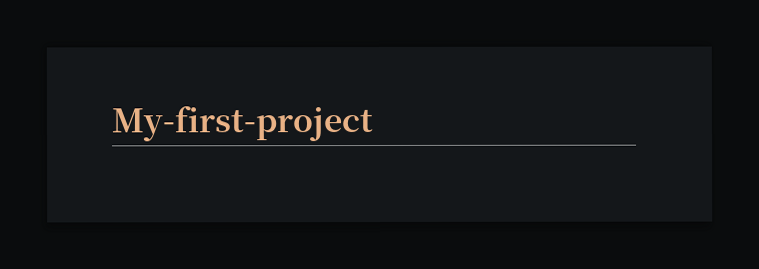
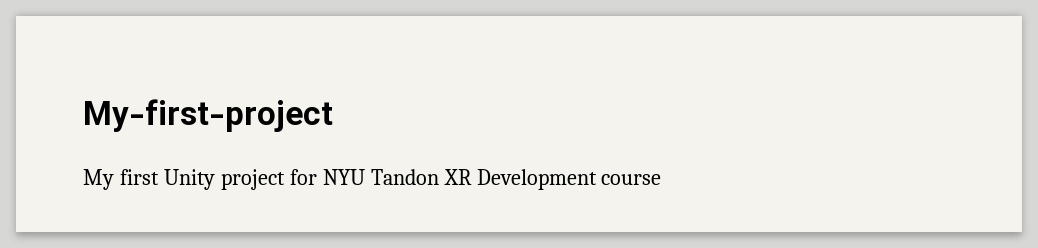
+ My first Unity project for NYU Tandon XR Development course

